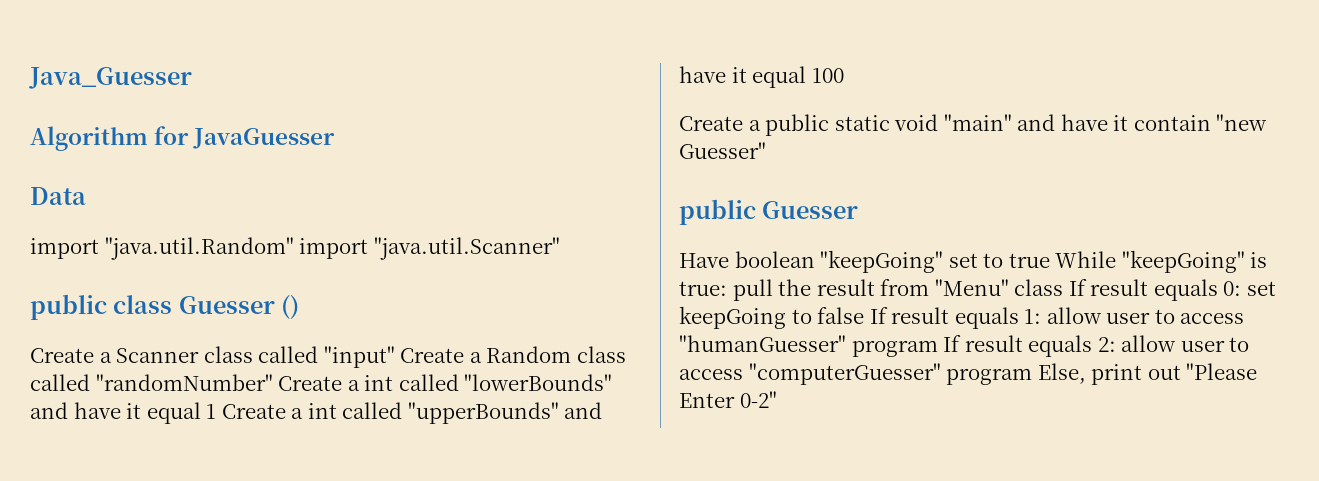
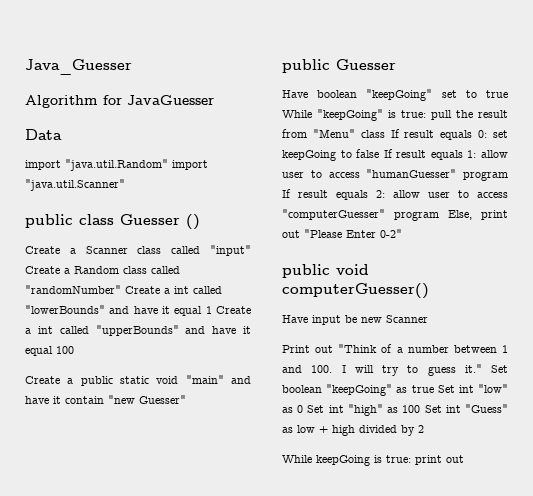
+ public void computerGuesser()
+ Have input be new Scanner
+ Print out "Think of a number between 1 and 100. I will try to guess it." Set boolean "keepGoing" as true Set int "low" as 0 Set int "high" as 100 Set int "Guess" as low + high divided by 2
+ While keepGoing is true: print out

